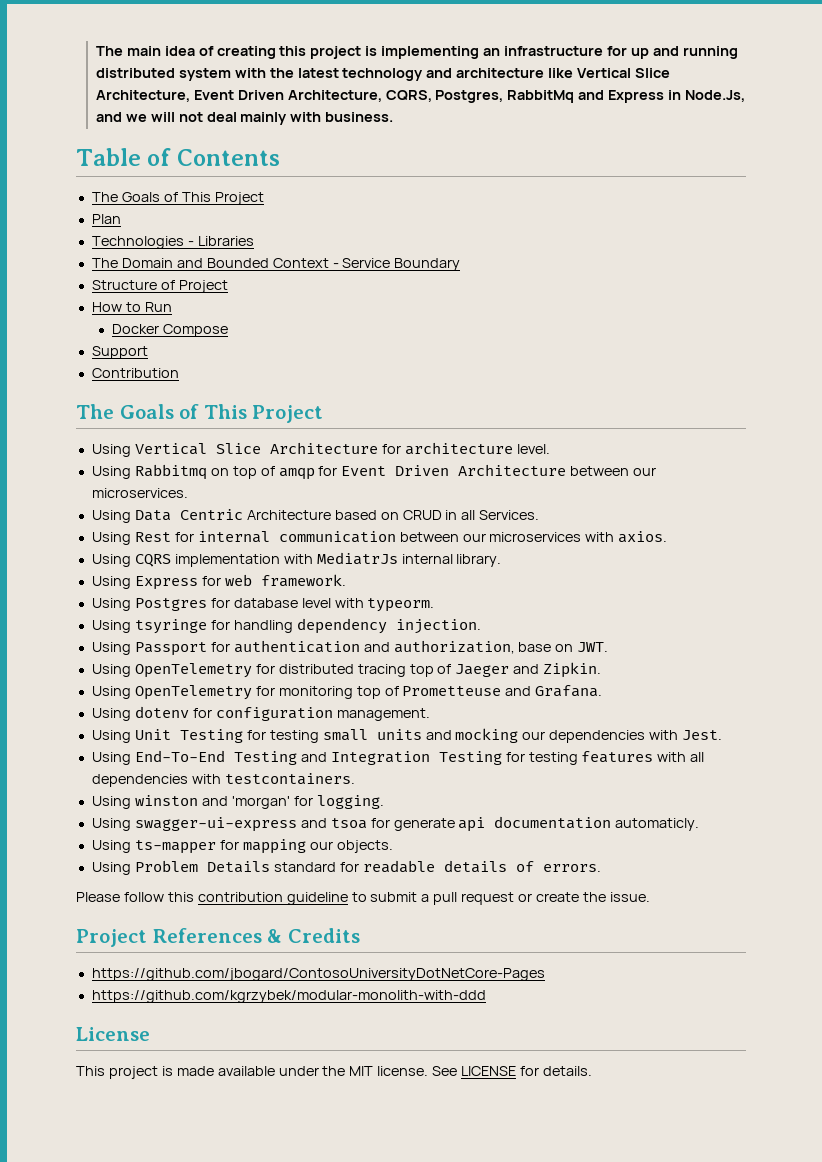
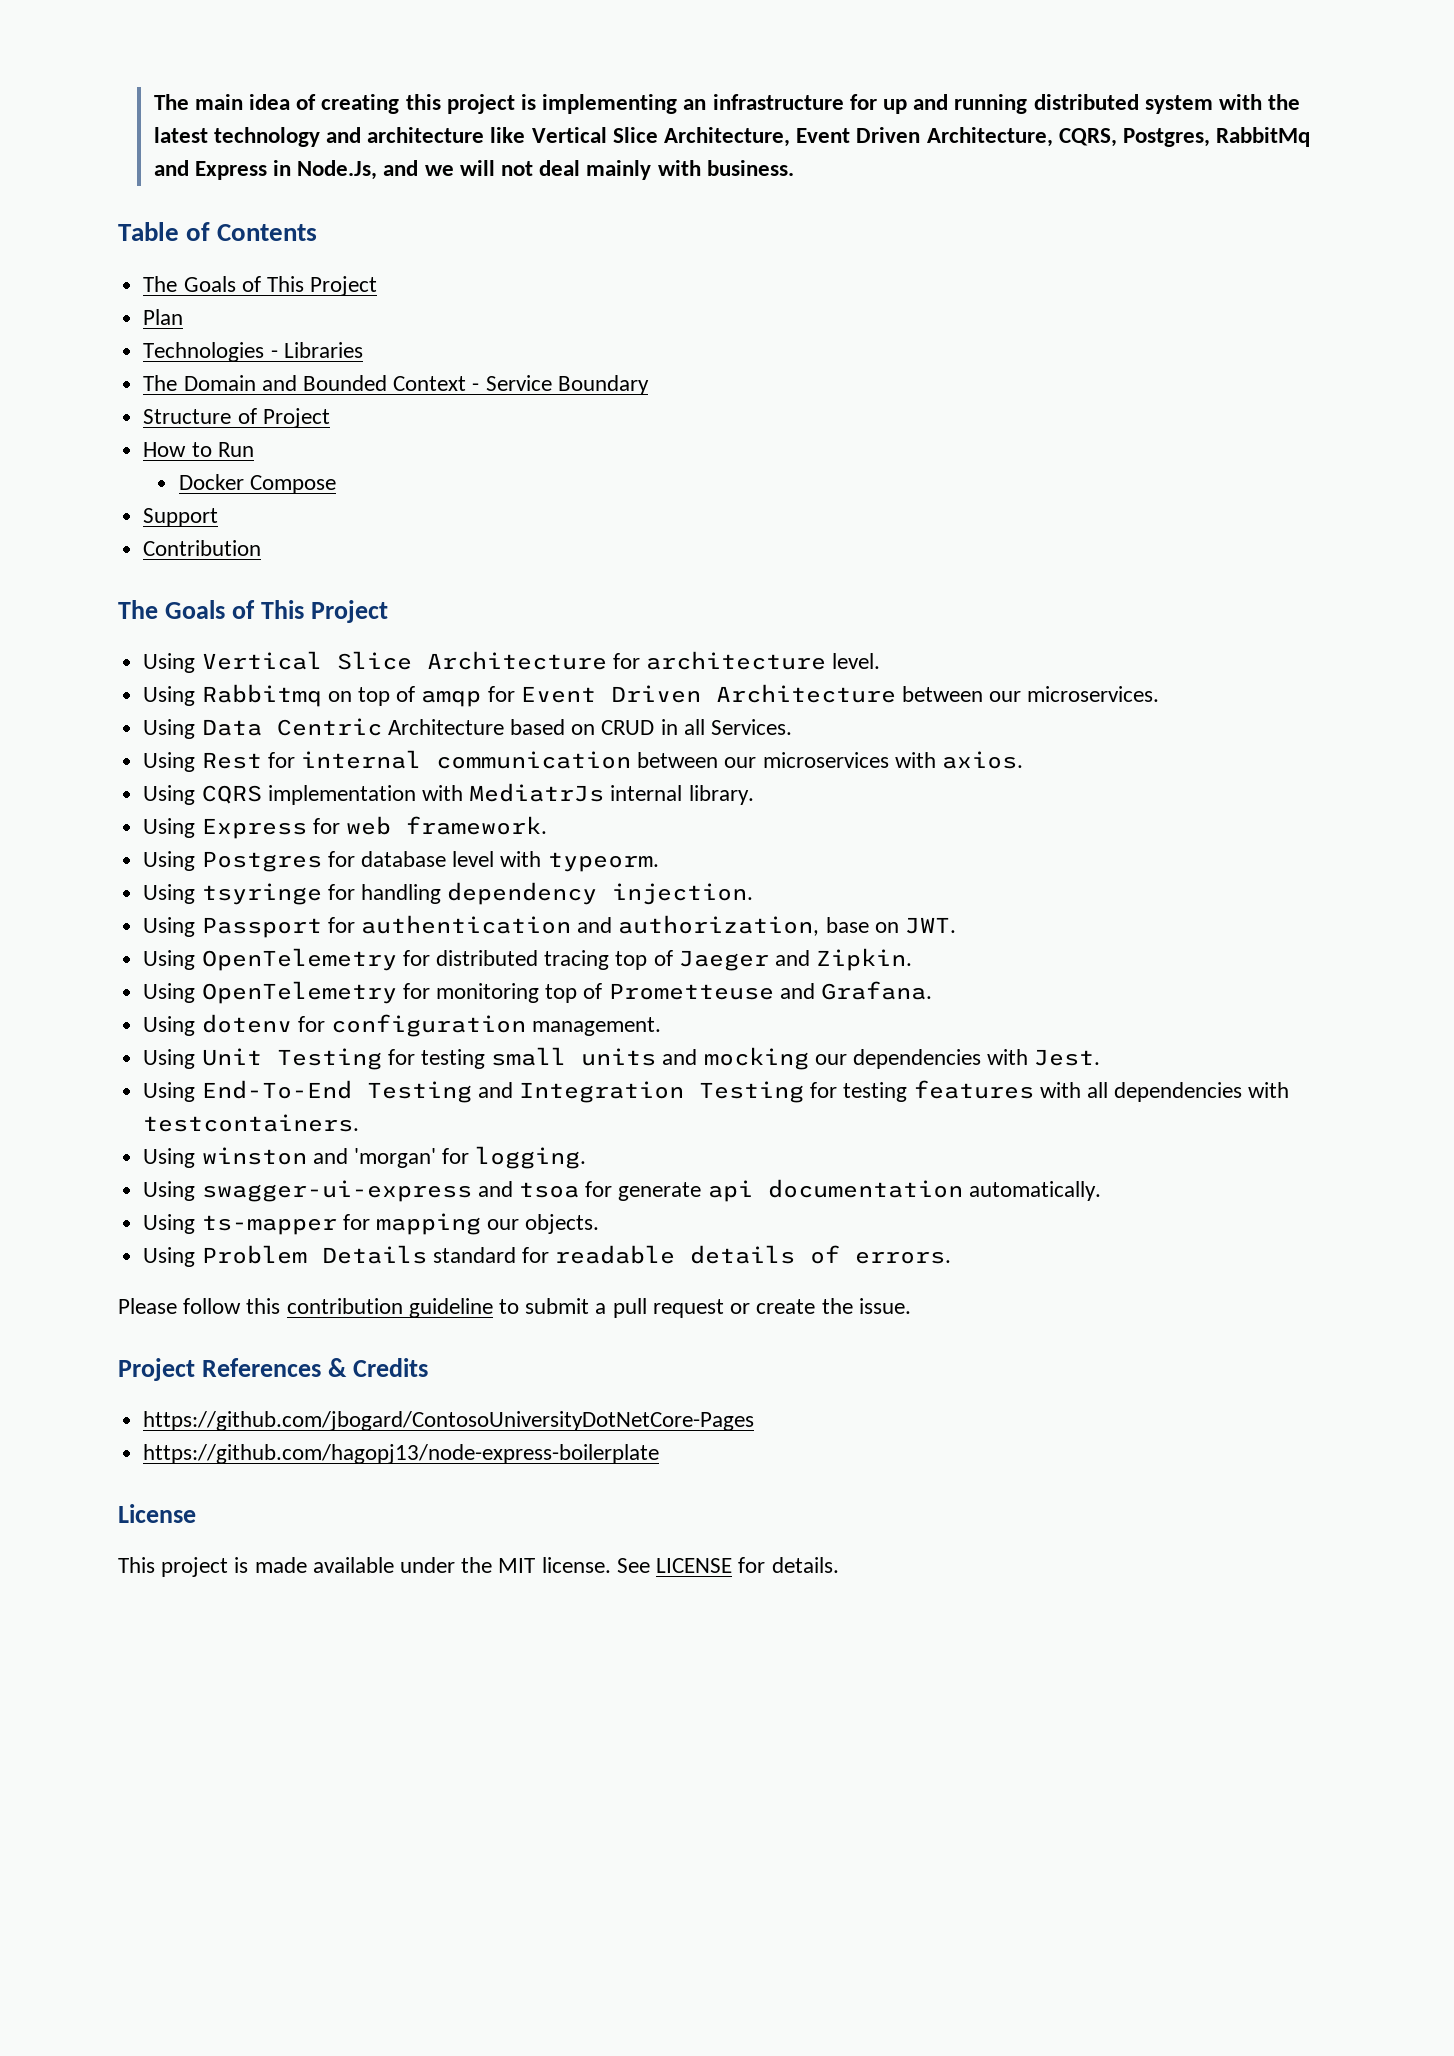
- Using swagger-ui-express and tsoa for generate api documentation automaticly.
+ Using swagger-ui-express and tsoa for generate api documentation automatically.
- https://github.com/kgrzybek/modular-monolith-with-ddd
+ https://github.com/hagopj13/node-express-boilerplate

